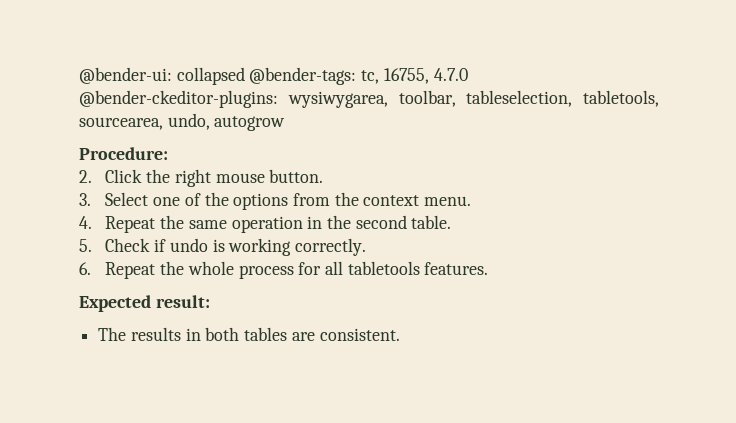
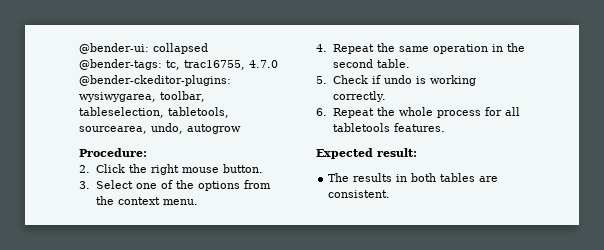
- @bender-ui: collapsed @bender-tags: tc, 16755, 4.7.0 @bender-ckeditor-plugins: wysiwygarea, toolbar, tableselection, tabletools, sourcearea, undo, autogrow
+ @bender-ui: collapsed @bender-tags: tc, trac16755, 4.7.0 @bender-ckeditor-plugins: wysiwygarea, toolbar, tableselection, tabletools, sourcearea, undo, autogrow

